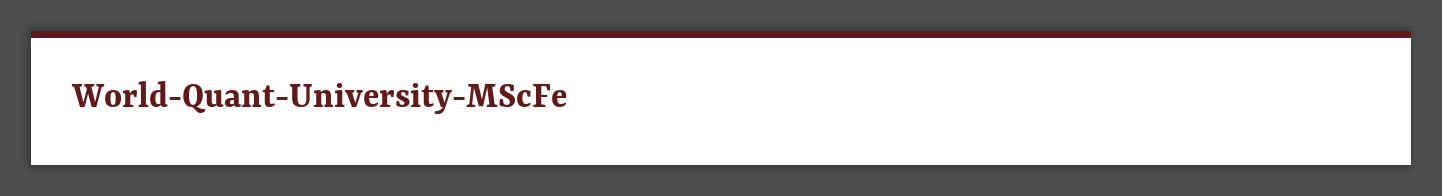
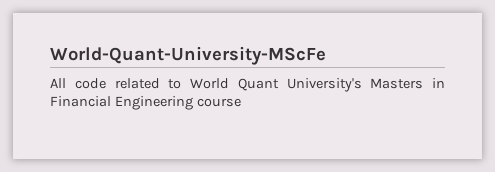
+ All code related to World Quant University's Masters in Financial Engineering course

